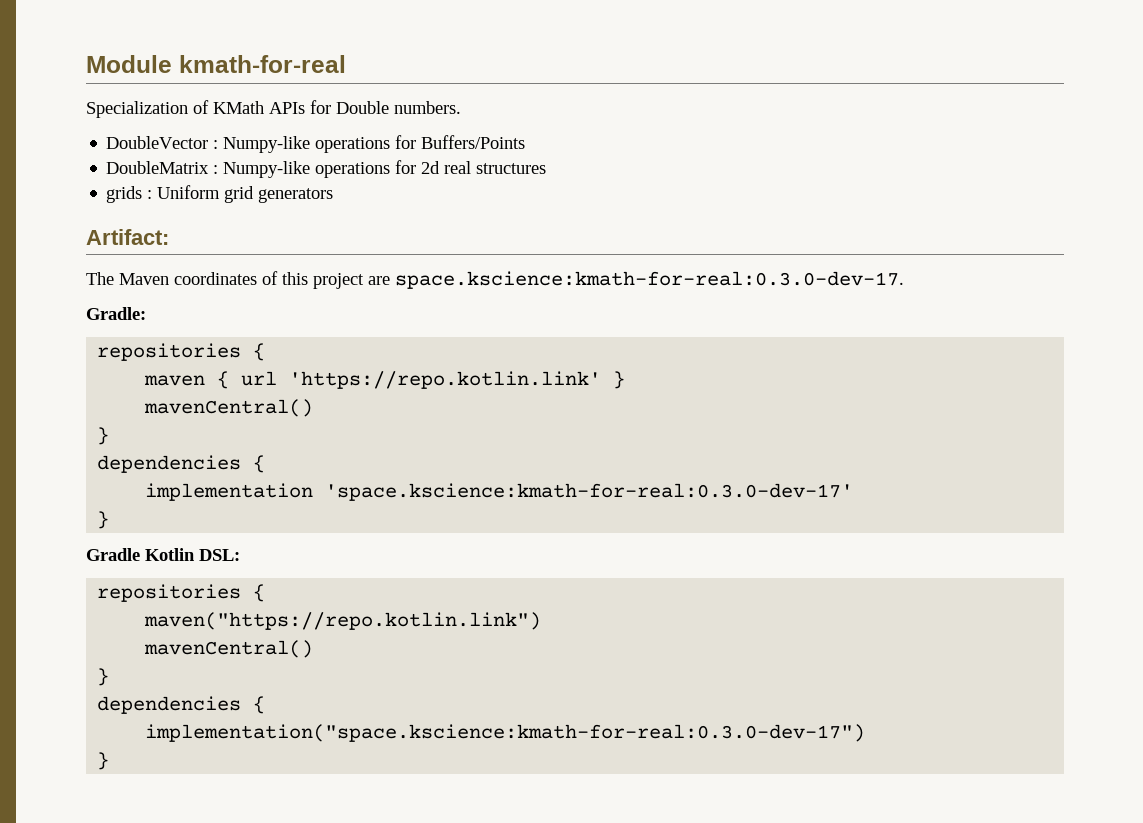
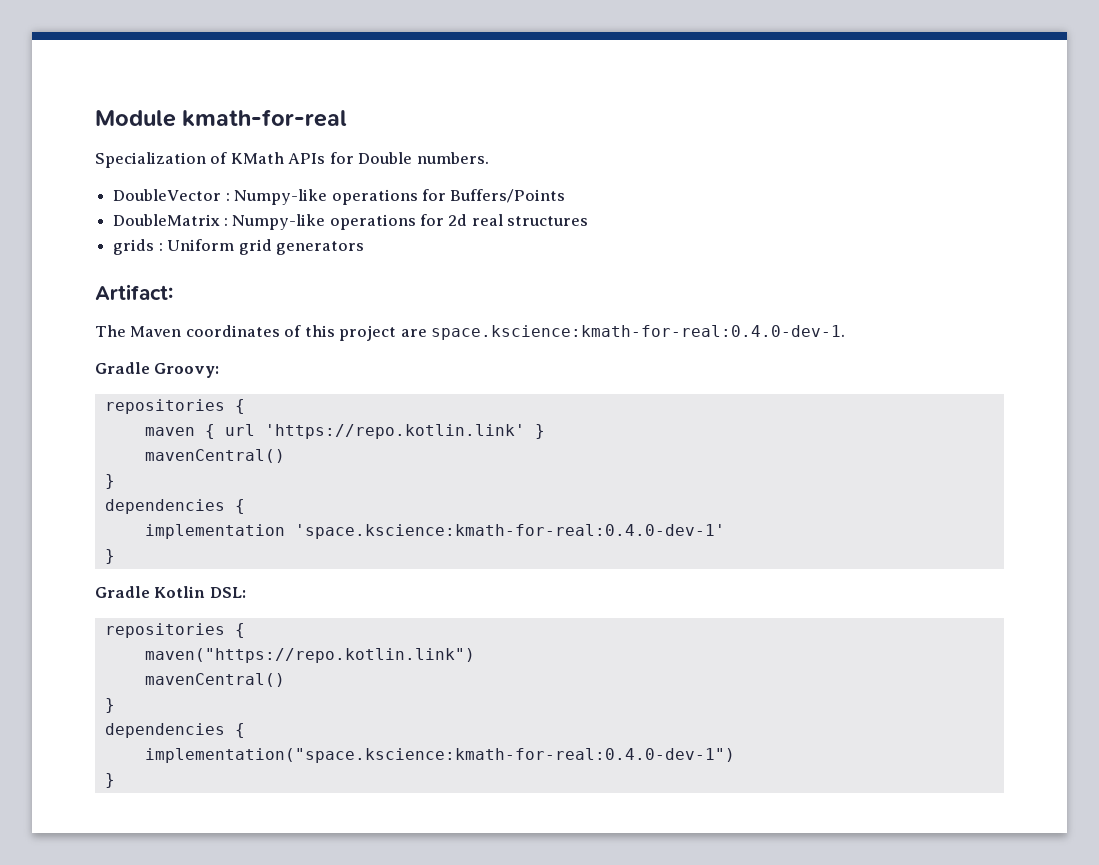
- The Maven coordinates of this project are space.kscience:kmath-for-real:0.3.0-dev-17.
- Gradle:
+ The Maven coordinates of this project are space.kscience:kmath-for-real:0.4.0-dev-1.
+ Gradle Groovy:
- implementation 'space.kscience:kmath-for-real:0.3.0-dev-17'
+ implementation 'space.kscience:kmath-for-real:0.4.0-dev-1'
- implementation("space.kscience:kmath-for-real:0.3.0-dev-17")
+ implementation("space.kscience:kmath-for-real:0.4.0-dev-1")

